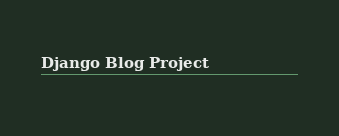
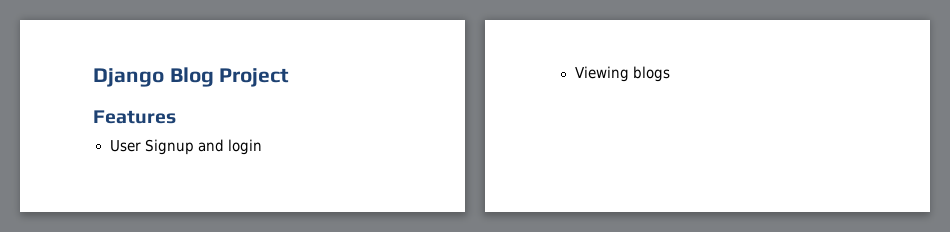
+ Features
+ User Signup and login
+ Viewing blogs

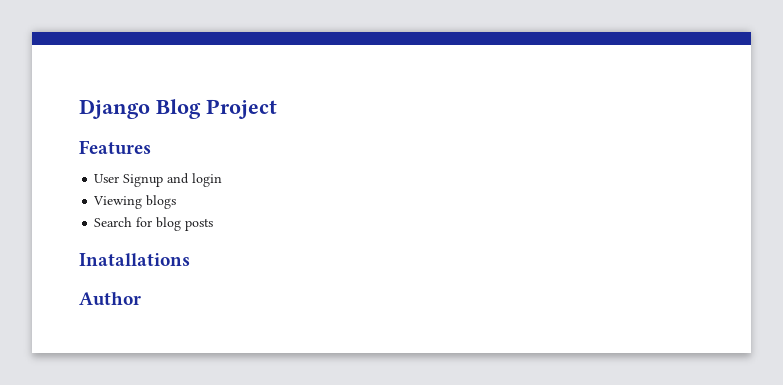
+ Search for blog posts
+ Inatallations
+ Author

